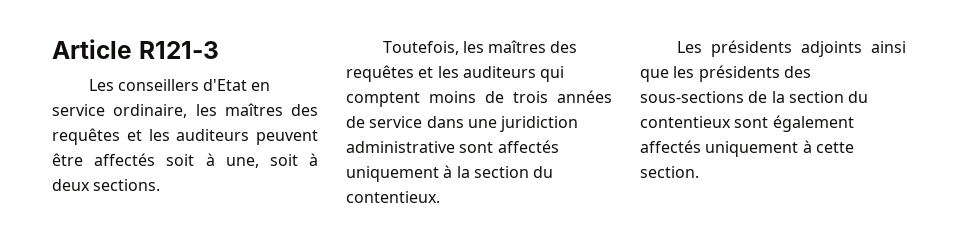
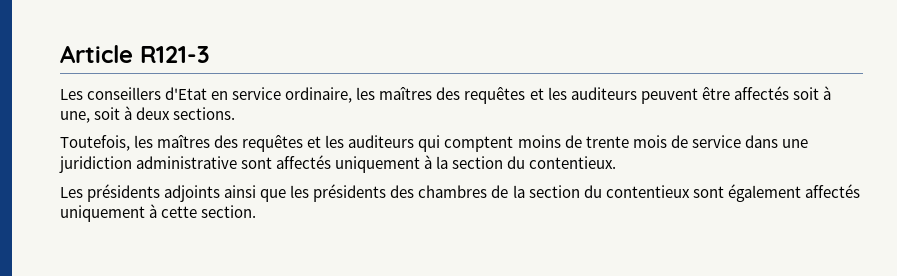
- Toutefois, les maîtres des requêtes et les auditeurs qui comptent moins de trois années de service dans une juridiction administrative sont affectés uniquement à la section du contentieux.
+ Toutefois, les maîtres des requêtes et les auditeurs qui comptent moins de trente mois de service dans une juridiction administrative sont affectés uniquement à la section du contentieux.
- Les présidents adjoints ainsi que les présidents des sous-sections de la section du contentieux sont également affectés uniquement à cette section.
+ Les présidents adjoints ainsi que les présidents des chambres de la section du contentieux sont également affectés uniquement à cette section.

